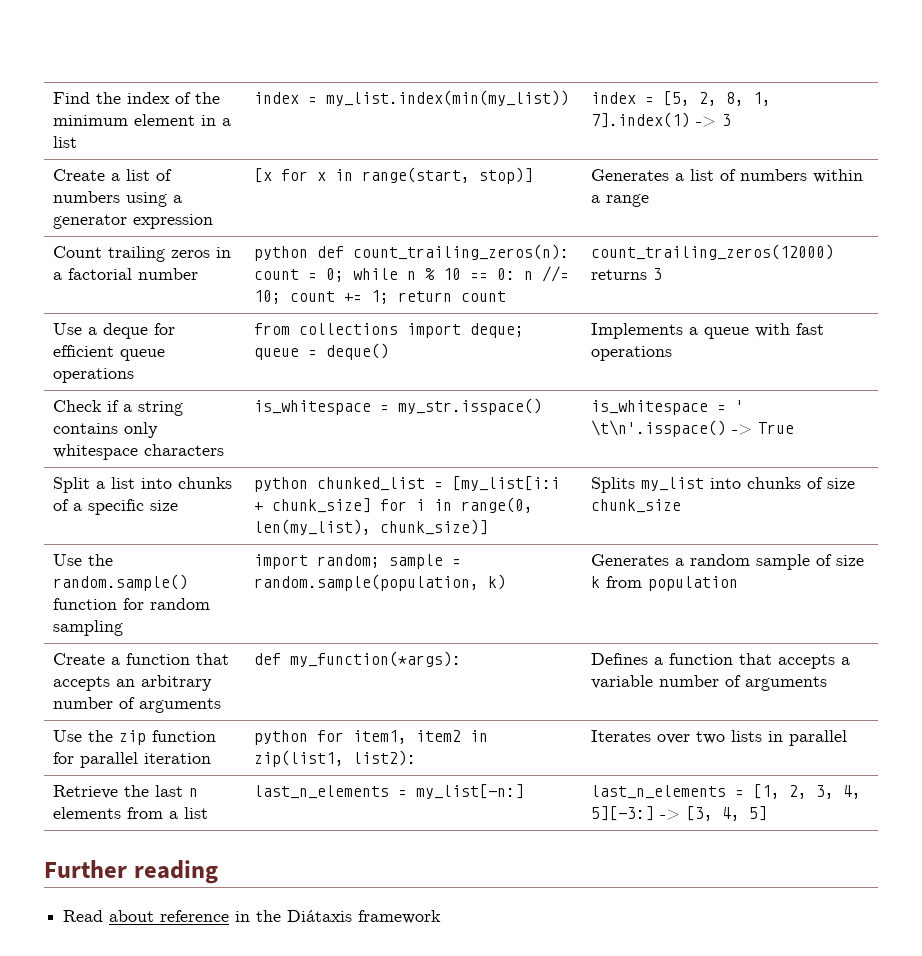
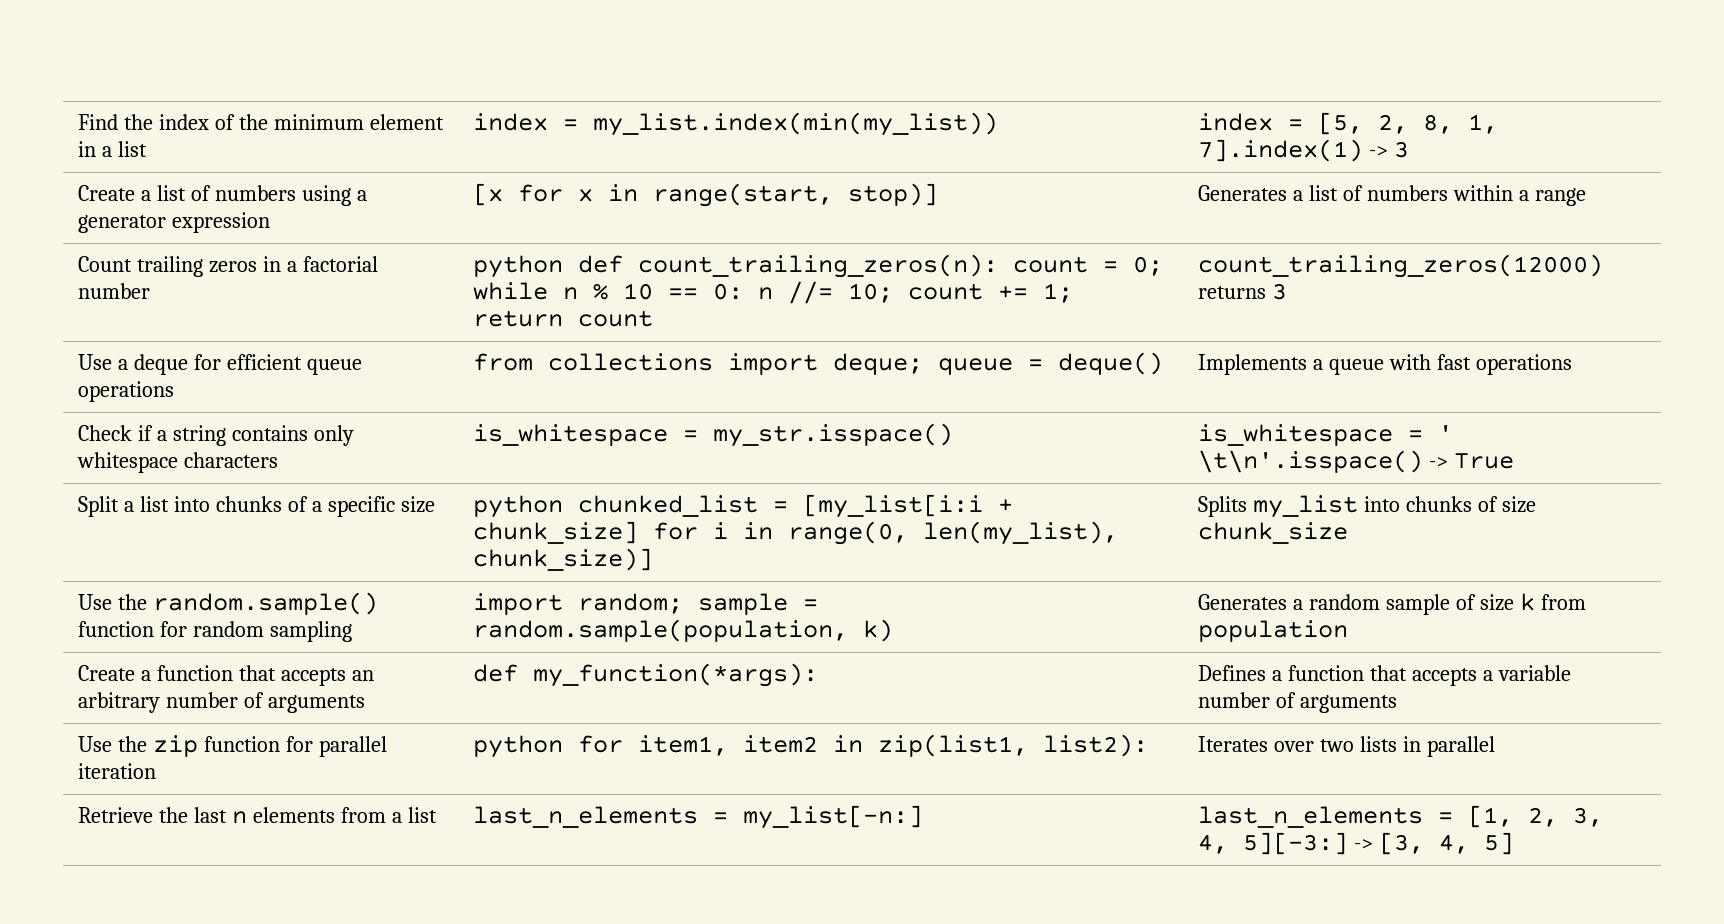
- Further reading
- Read about reference in the Diátaxis framework

